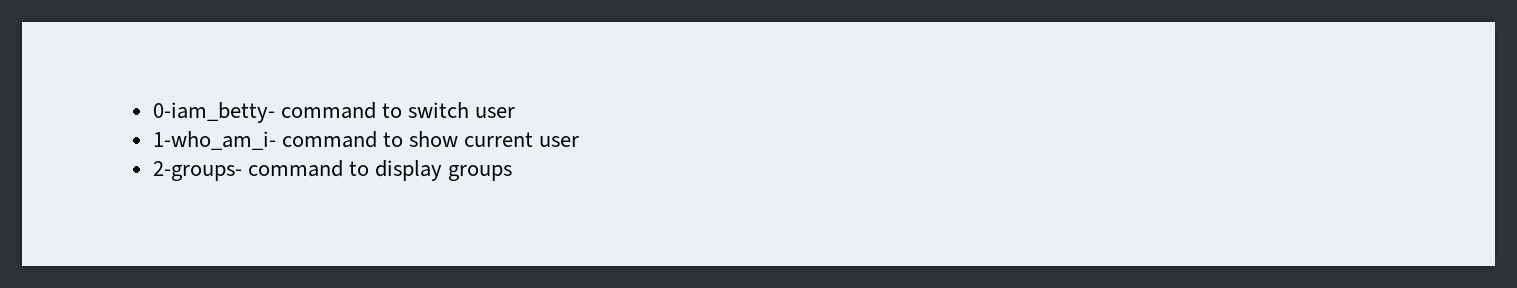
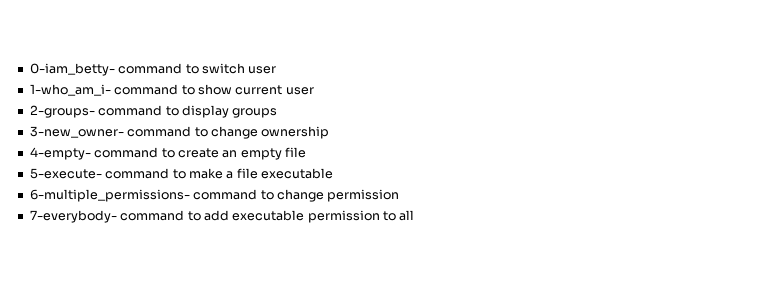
+ 3-new_owner- command to change ownership
+ 4-empty- command to create an empty file
+ 5-execute- command to make a file executable
+ 6-multiple_permissions- command to change permission
+ 7-everybody- command to add executable permission to all

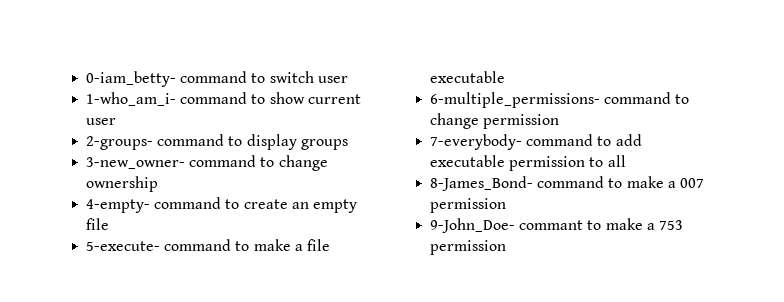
+ 8-James_Bond- command to make a 007 permission
+ 9-John_Doe- commant to make a 753 permission

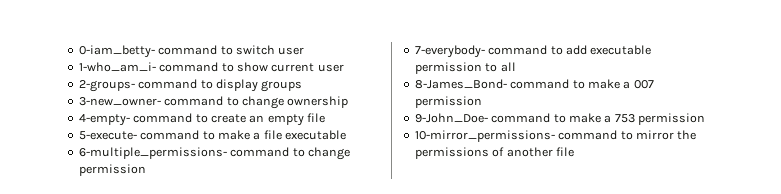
- 9-John_Doe- commant to make a 753 permission
+ 9-John_Doe- command to make a 753 permission
+ 10-mirror_permissions- command to mirror the permissions of another file

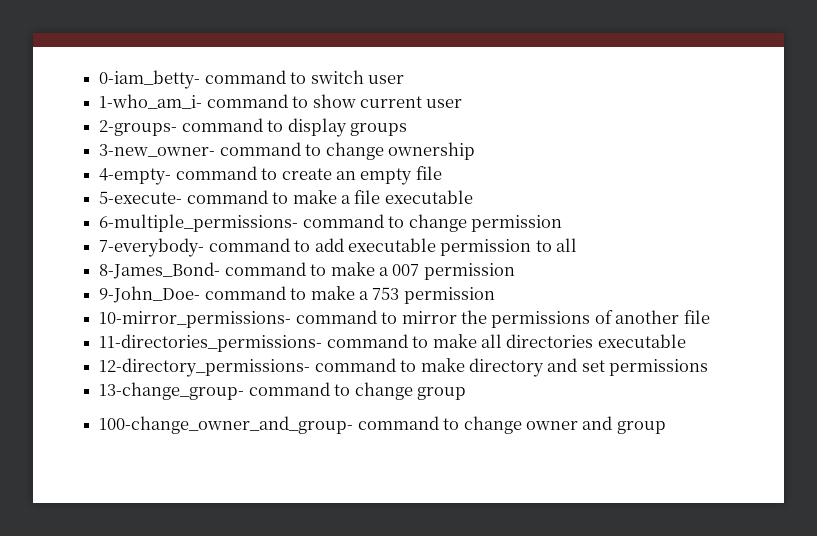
+ 11-directories_permissions- command to make all directories executable
+ 12-directory_permissions- command to make directory and set permissions
+ 13-change_group- command to change group
+ 100-change_owner_and_group- command to change owner and group

